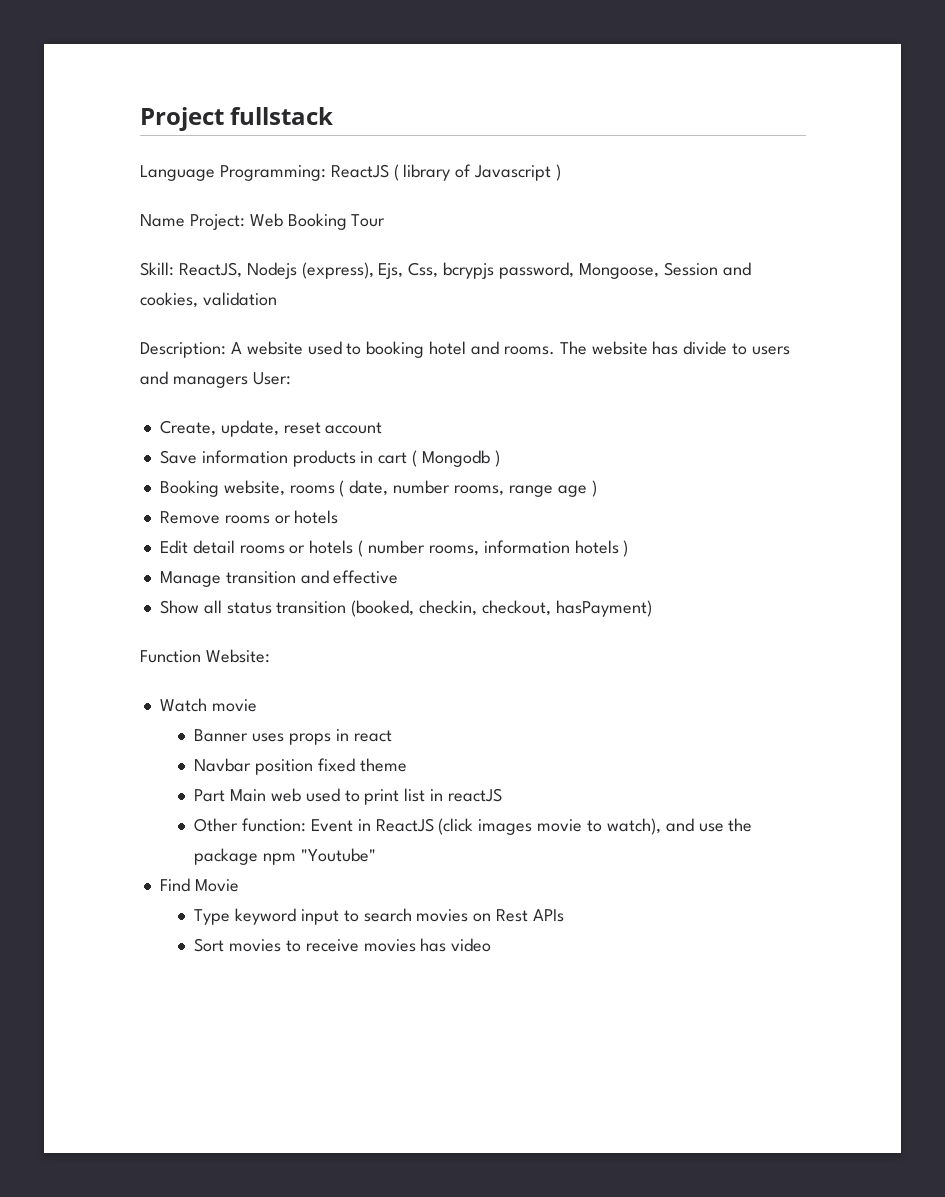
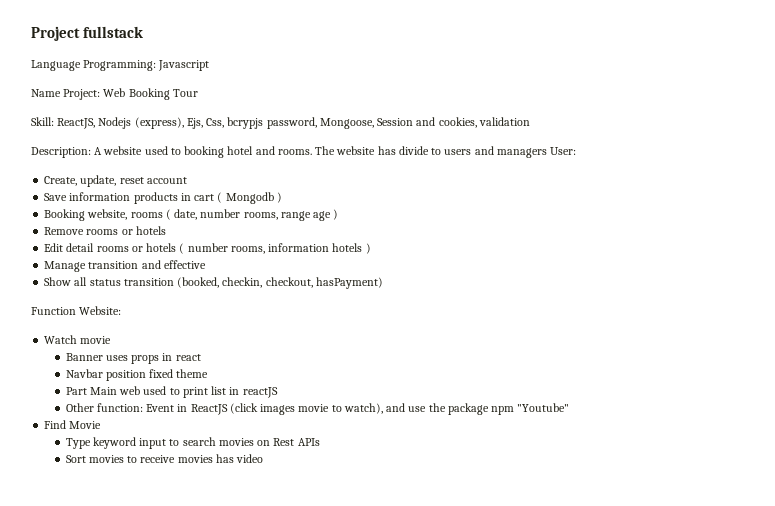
- Language Programming: ReactJS ( library of Javascript )
+ Language Programming: Javascript

